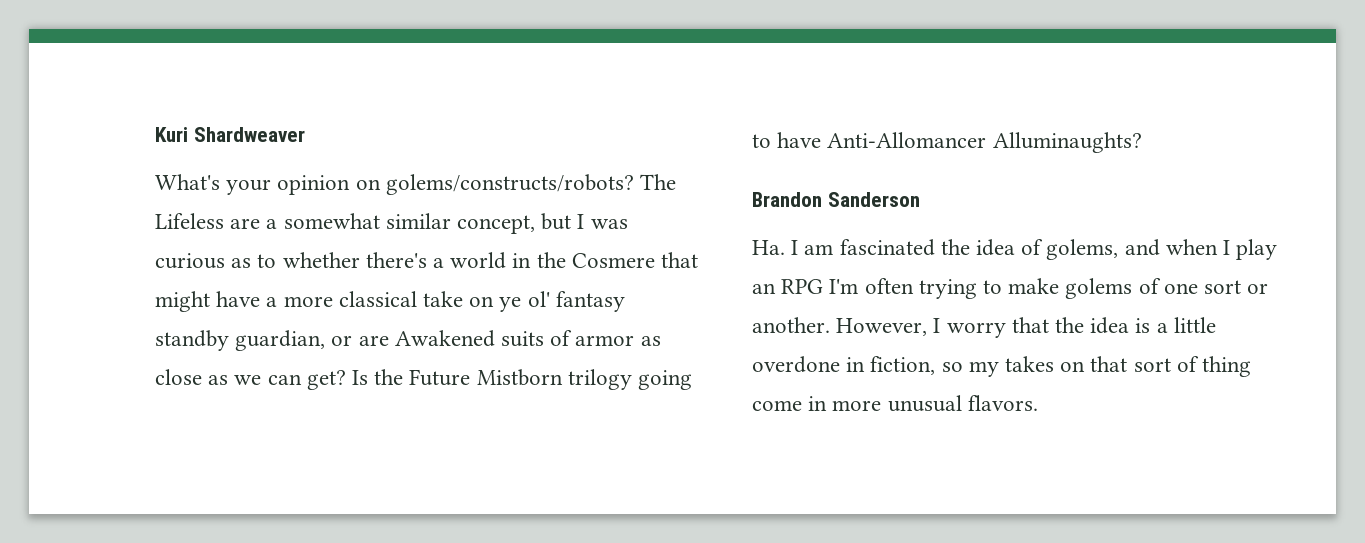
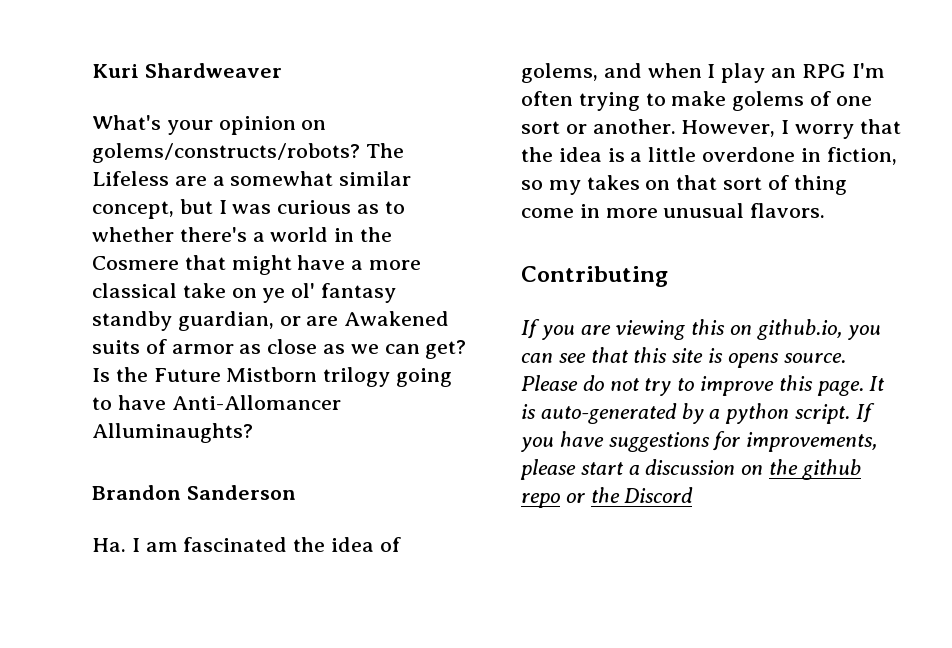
+ Contributing
+ If you are viewing this on github.io, you can see that this site is opens source. Please do not try to improve this page. It is auto-generated by a python script. If you have suggestions for improvements, please start a discussion on the github repo or the Discord

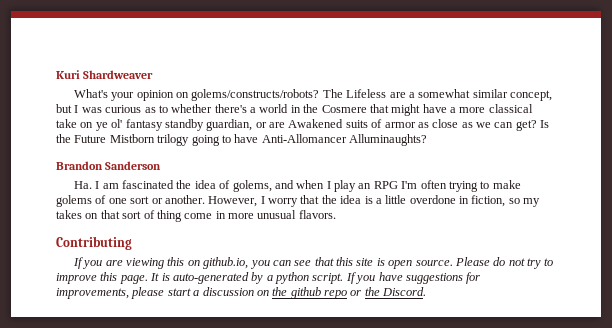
- If you are viewing this on github.io, you can see that this site is opens source.
+ If you are viewing this on github.io, you can see that this site is open source.
- If you have suggestions for improvements, please start a discussion on the github repo or the Discord
+ If you have suggestions for improvements, please start a discussion on the github repo or the Discord.

